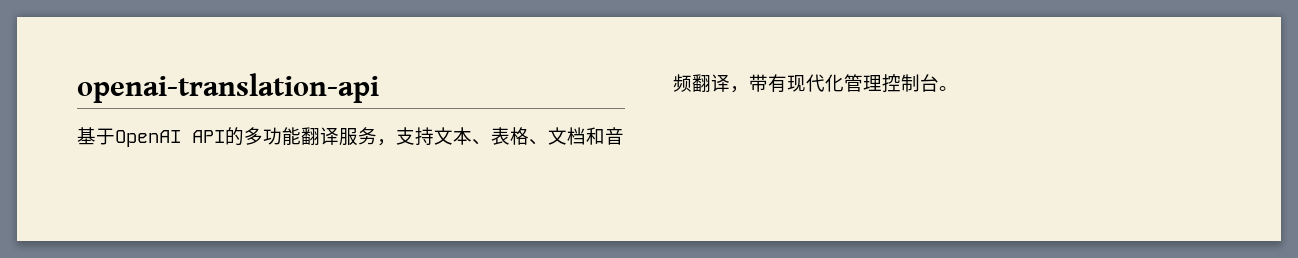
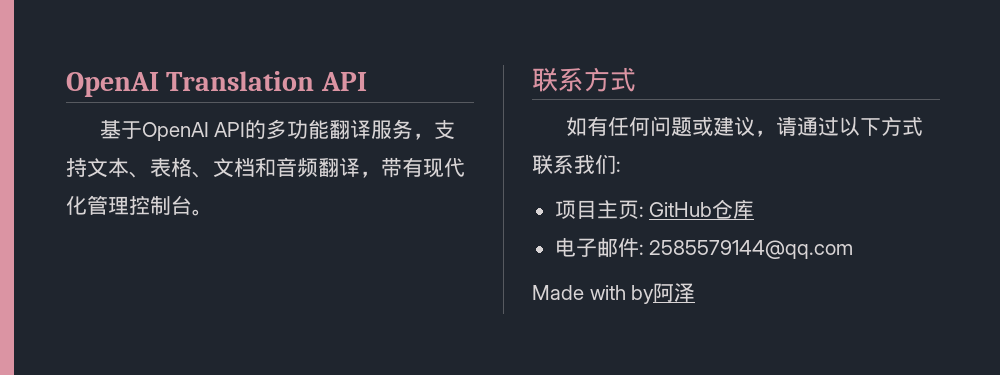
- openai-translation-api
+ OpenAI Translation API
+ 联系方式
+ 如有任何问题或建议，请通过以下方式联系我们:
+ 项目主页: GitHub仓库
+ 电子邮件: 2585579144@qq.com
+ Made with by阿泽

